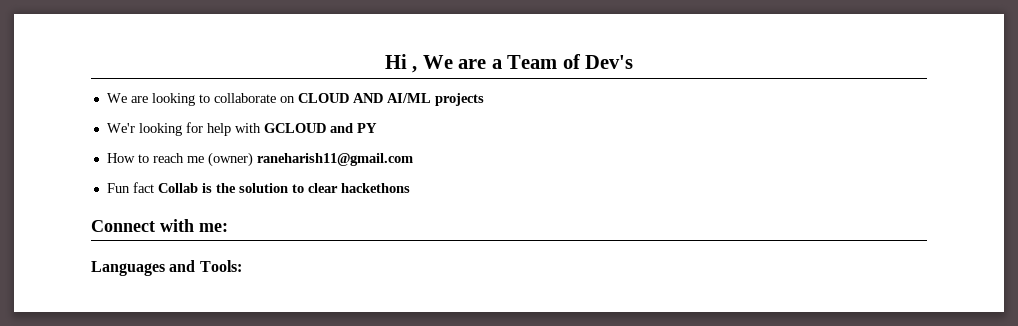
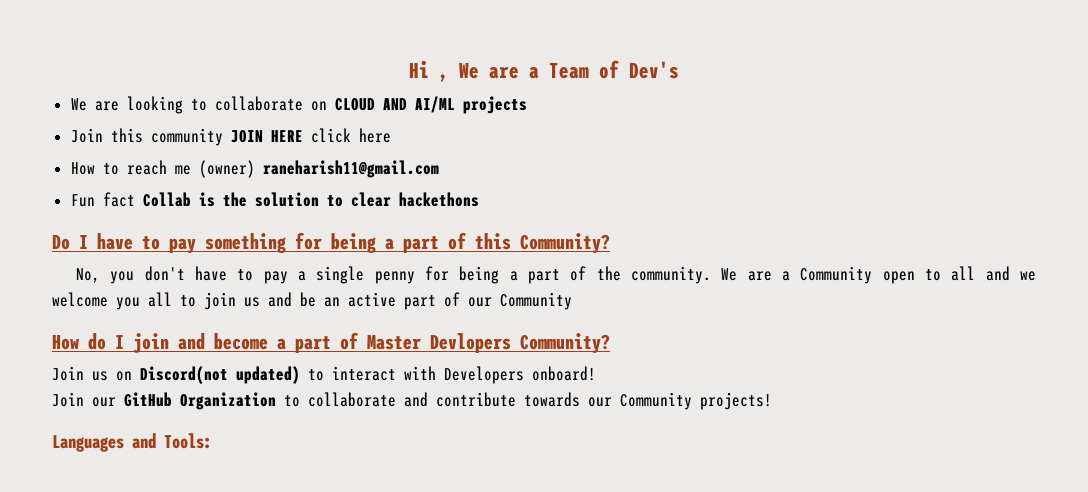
- We'r looking for help with GCLOUD and PY
+ Join this community JOIN HERE click here
- Connect with me:
+ Do I have to pay something for being a part of this Community?
+ No, you don't have to pay a single penny for being a part of the community. We are a Community open to all and we welcome you all to join us and be an active part of our Community
+ How do I join and become a part of Master Devlopers Community?
+ Join us on Discord(not updated) to interact with Developers onboard!
+ Join our GitHub Organization to collaborate and contribute towards our Community projects!

